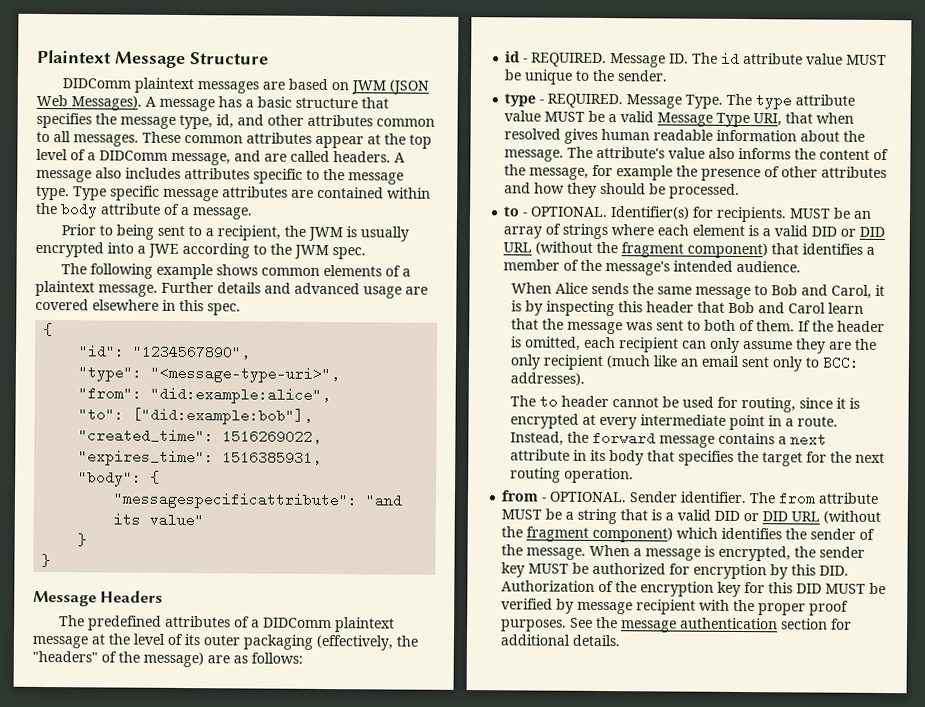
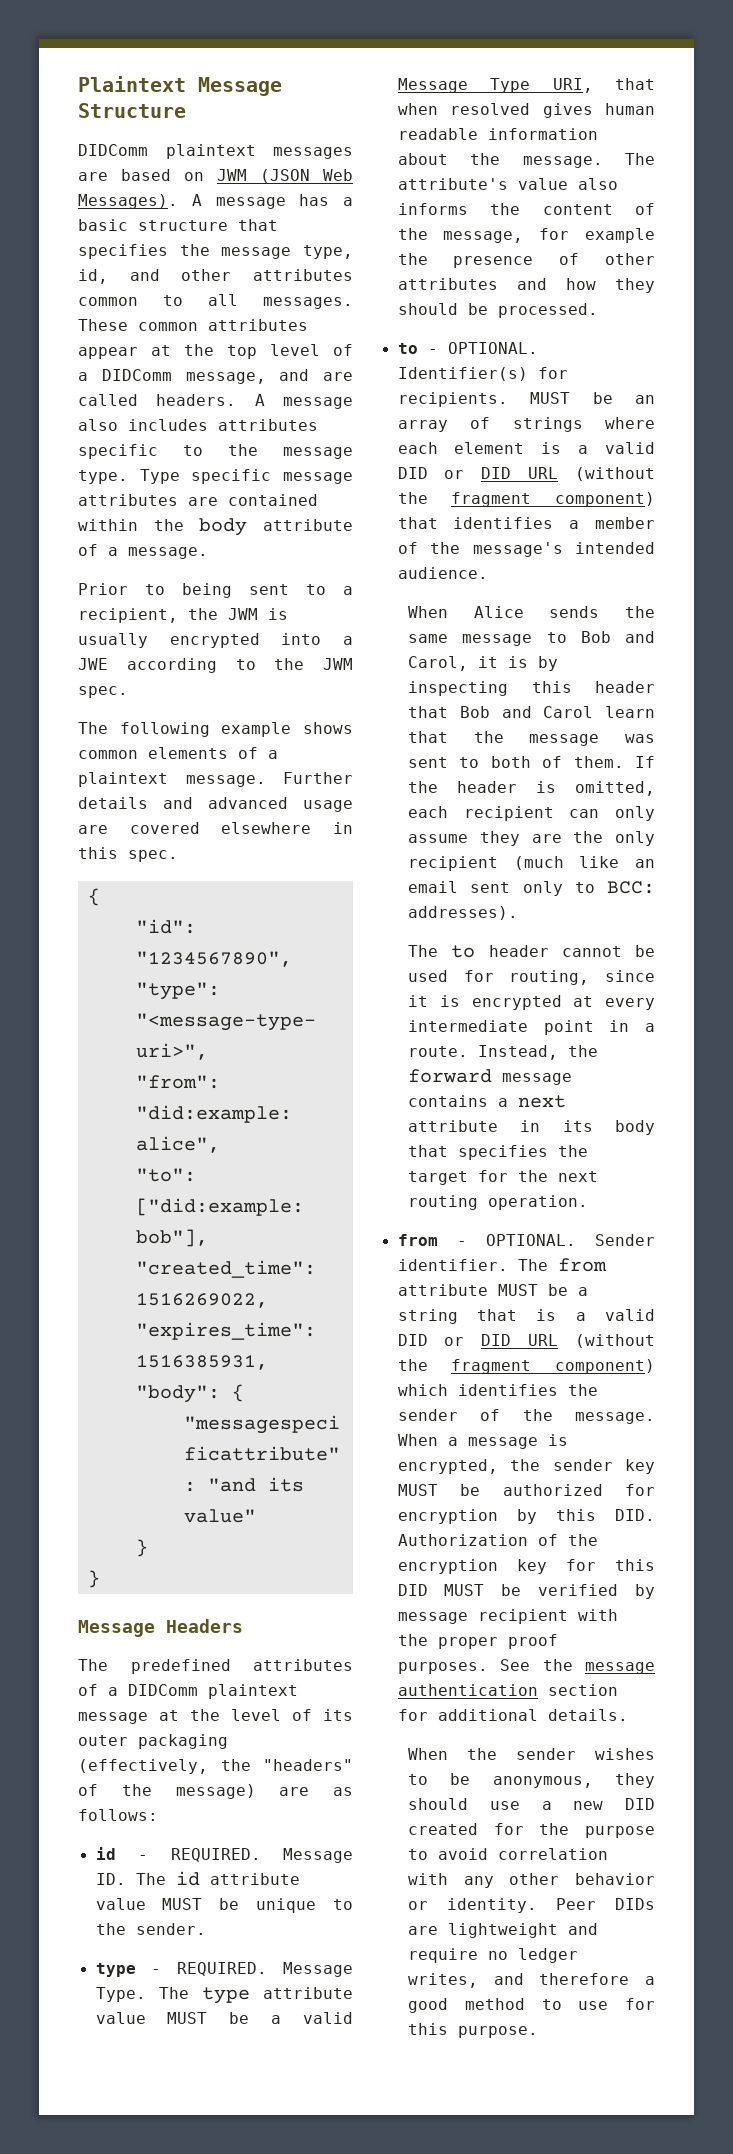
+ When the sender wishes to be anonymous, they should use a new DID created for the purpose to avoid correlation with any other behavior or identity. Peer DIDs are lightweight and require no ledger writes, and therefore a good method to use for this purpose.

